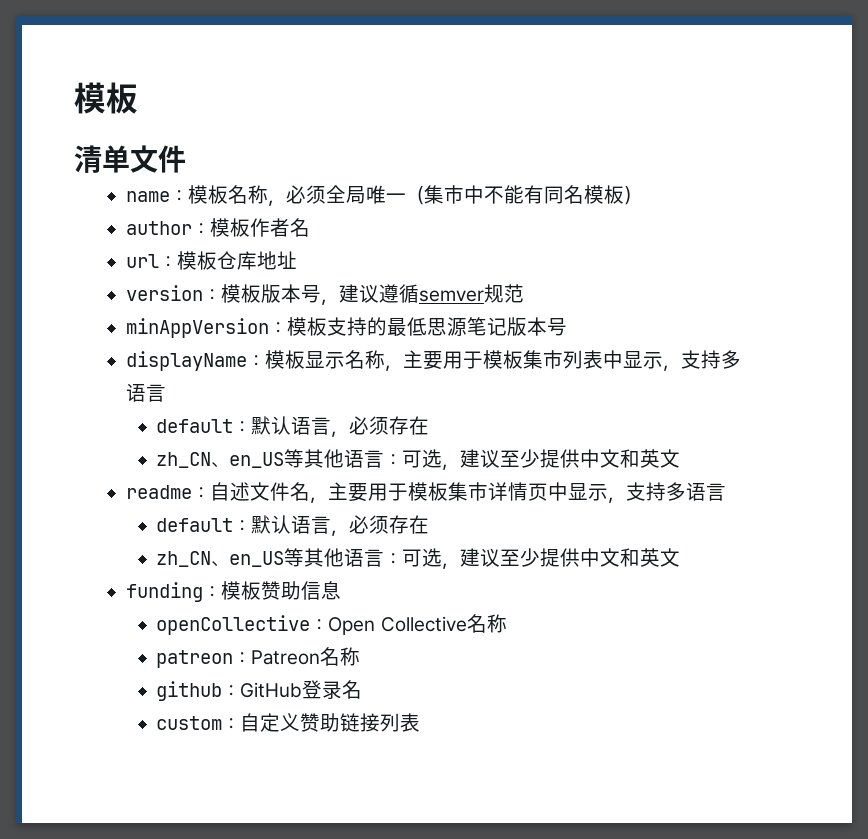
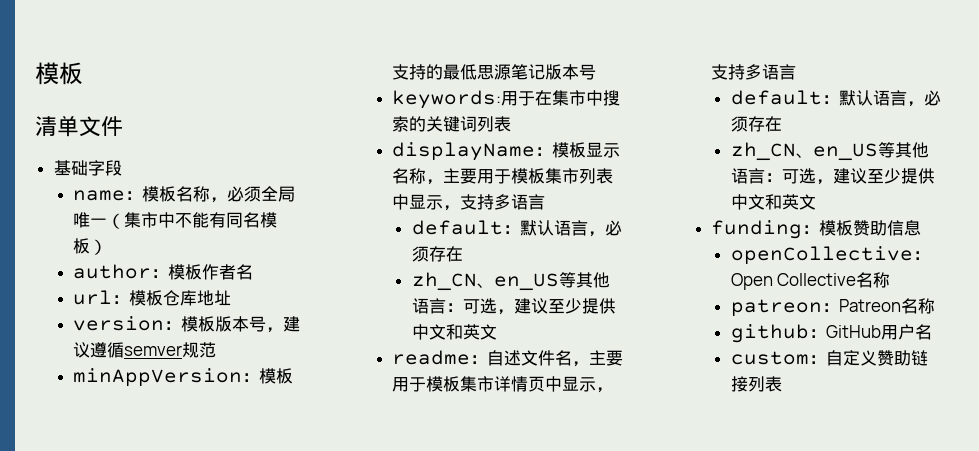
+ 基础字段
+ keywords:用于在集市中搜索的关键词列表
- github：GitHub登录名
+ github：GitHub用户名

